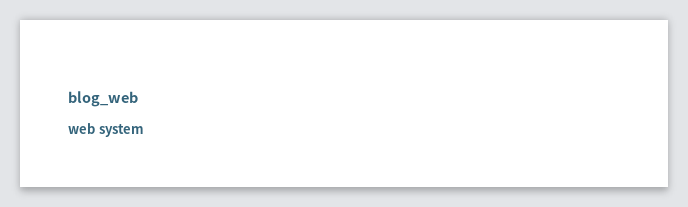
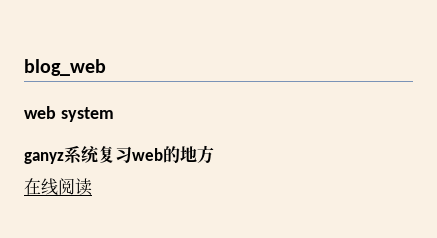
+ ganyz系统复习web的地方
+ 在线阅读

